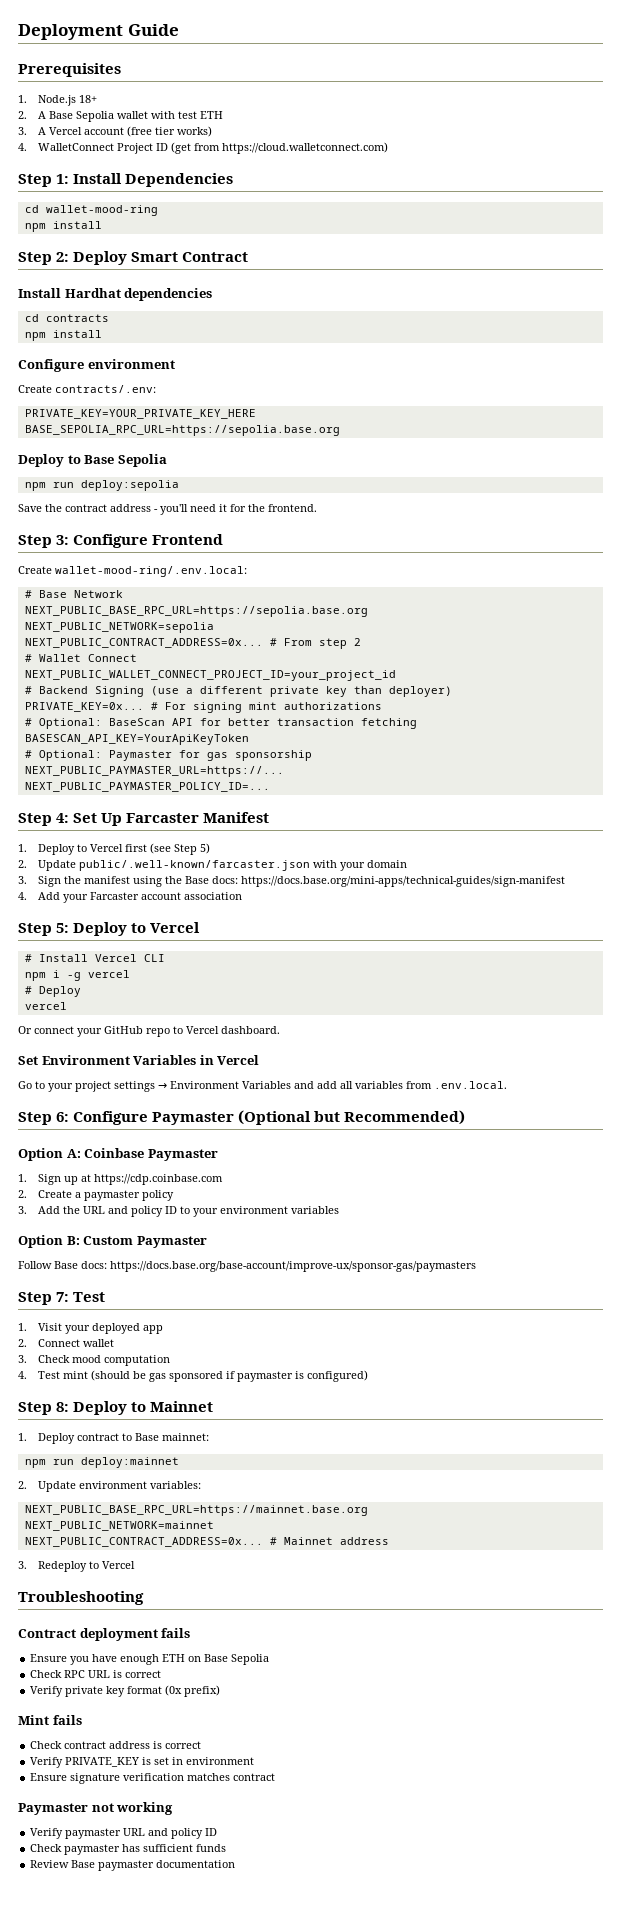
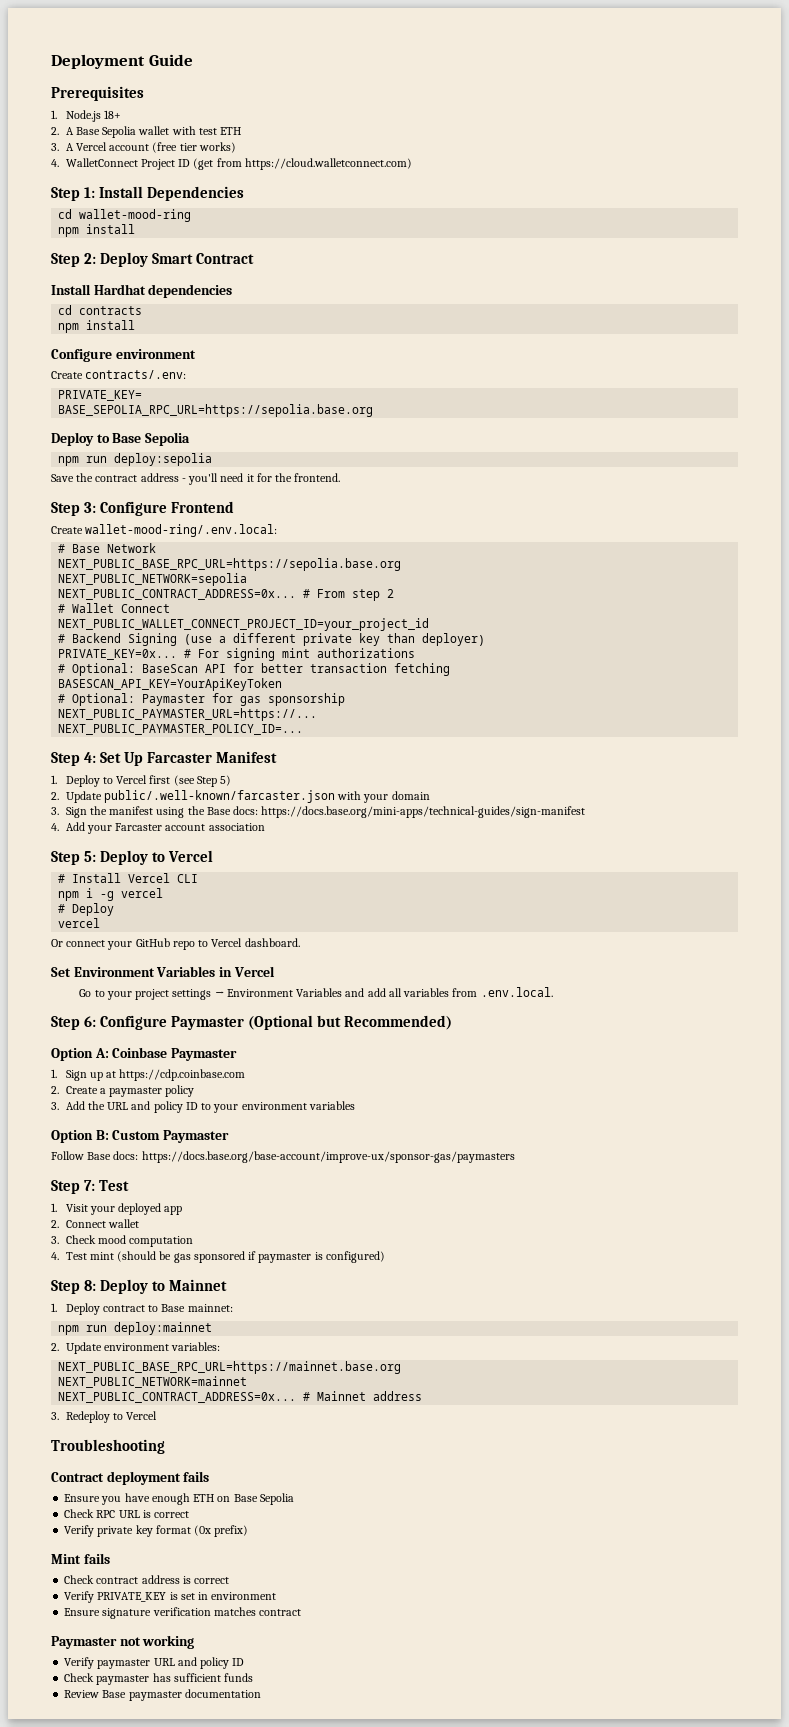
- PRIVATE_KEY=YOUR_PRIVATE_KEY_HERE
+ PRIVATE_KEY=

